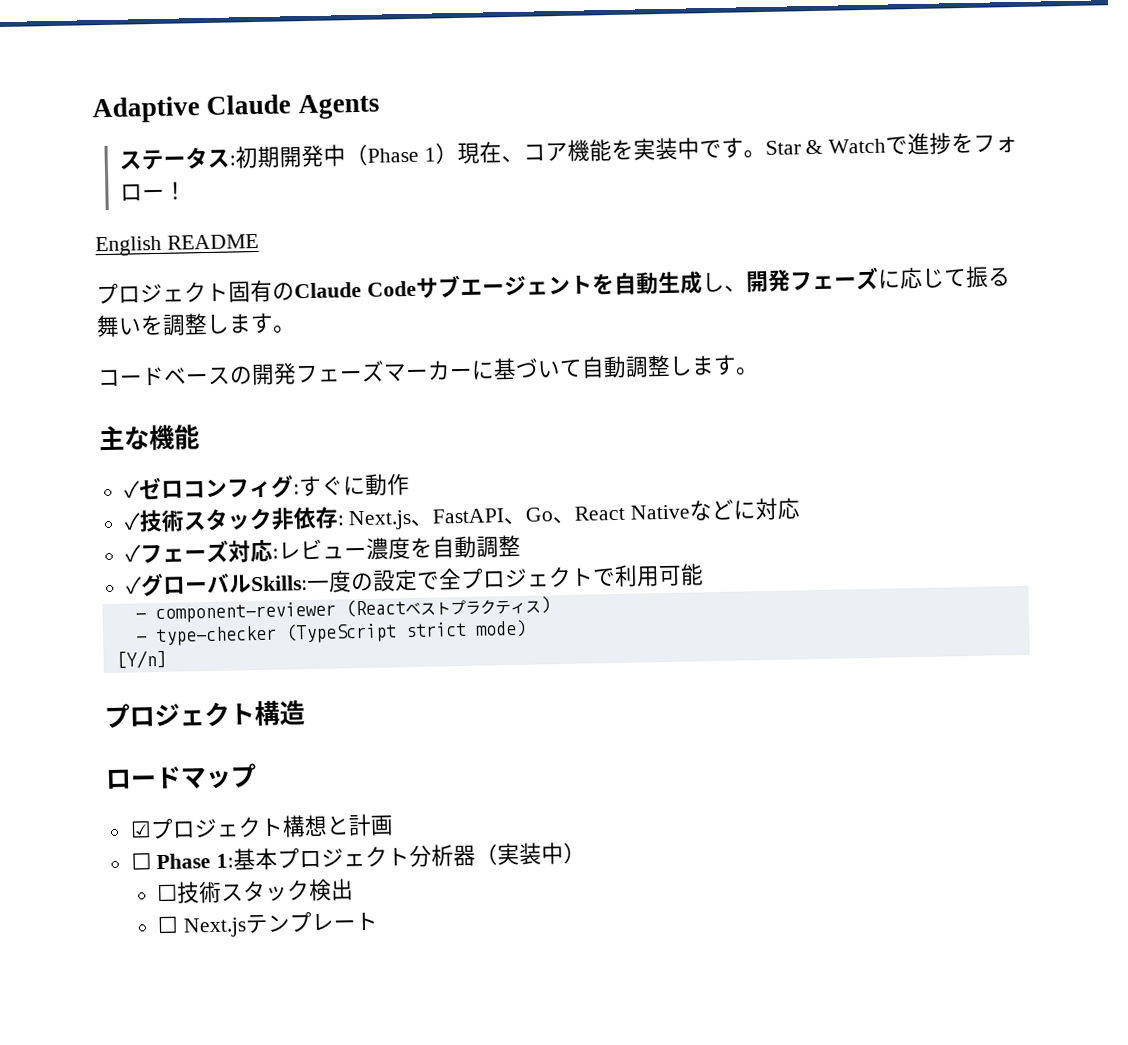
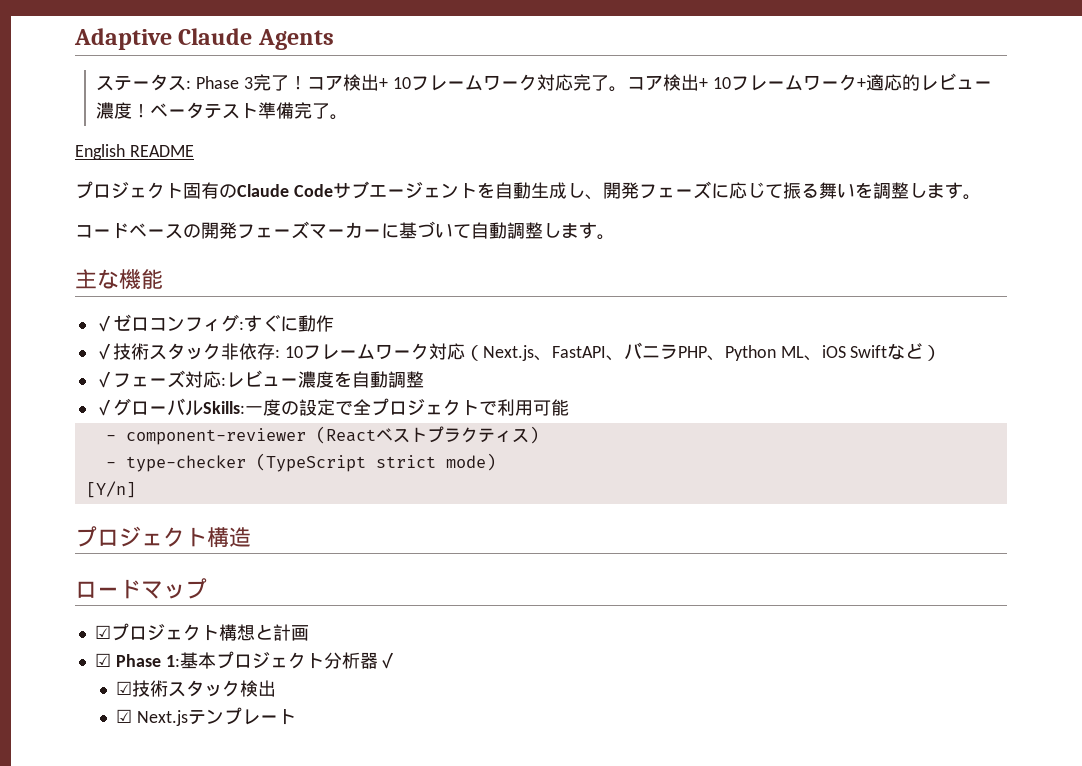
- ステータス:初期開発中（Phase 1）現在、コア機能を実装中です。Star & Watchで進捗をフォロー！
+ ステータス: Phase 3完了！コア検出+ 10フレームワーク対応完了。コア検出+ 10フレームワーク+適応的レビュー濃度！ベータテスト準備完了。
- ✓技術スタック非依存: Next.js、FastAPI、Go、React Nativeなどに対応
+ ✓技術スタック非依存: 10フレームワーク対応（Next.js、FastAPI、バニラPHP、Python ML、iOS Swiftなど）
- ☐ Phase 1:基本プロジェクト分析器（実装中）
- ☐技術スタック検出
+ ☑ Phase 1:基本プロジェクト分析器✓
+ ☑技術スタック検出
- ☐ Next.jsテンプレート
+ ☑ Next.jsテンプレート

